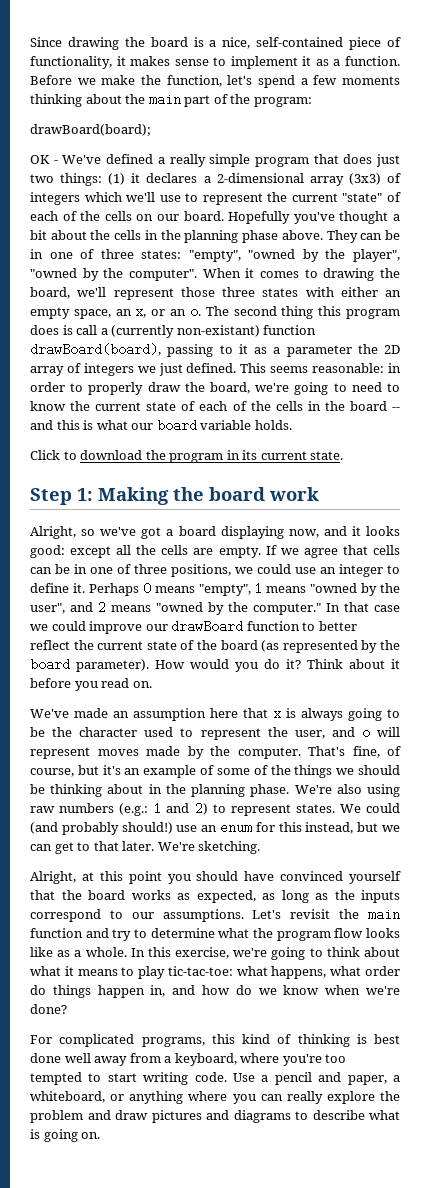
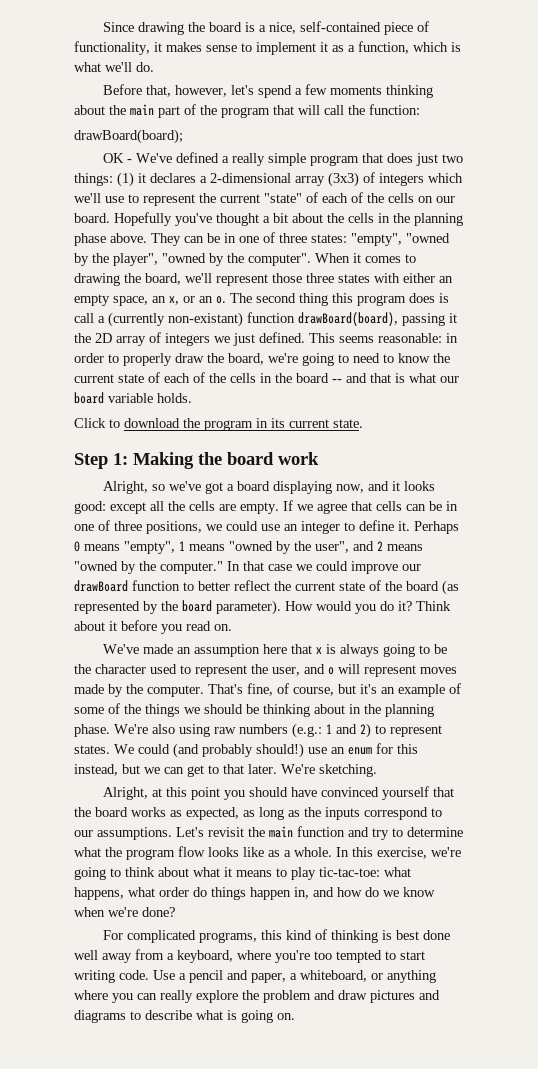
- Since drawing the board is a nice, self-contained piece of functionality, it makes sense to implement it as a function. Before we make the function, let's spend a few moments thinking about the main part of the program:
+ Since drawing the board is a nice, self-contained piece of functionality, it makes sense to implement it as a function, which is what we'll do.
+ Before that, however, let's spend a few moments thinking about the main part of the program that will call the function:
- The second thing this program does is call a (currently non-existant) function drawBoard(board), passing to it as a parameter the 2D array of integers we just defined.
+ The second thing this program does is call a (currently non-existant) function drawBoard(board), passing it the 2D array of integers we just defined.
- This seems reasonable: in order to properly draw the board, we're going to need to know the current state of each of the cells in the board -- and this is what our board variable holds.
+ This seems reasonable: in order to properly draw the board, we're going to need to know the current state of each of the cells in the board -- and that is what our board variable holds.

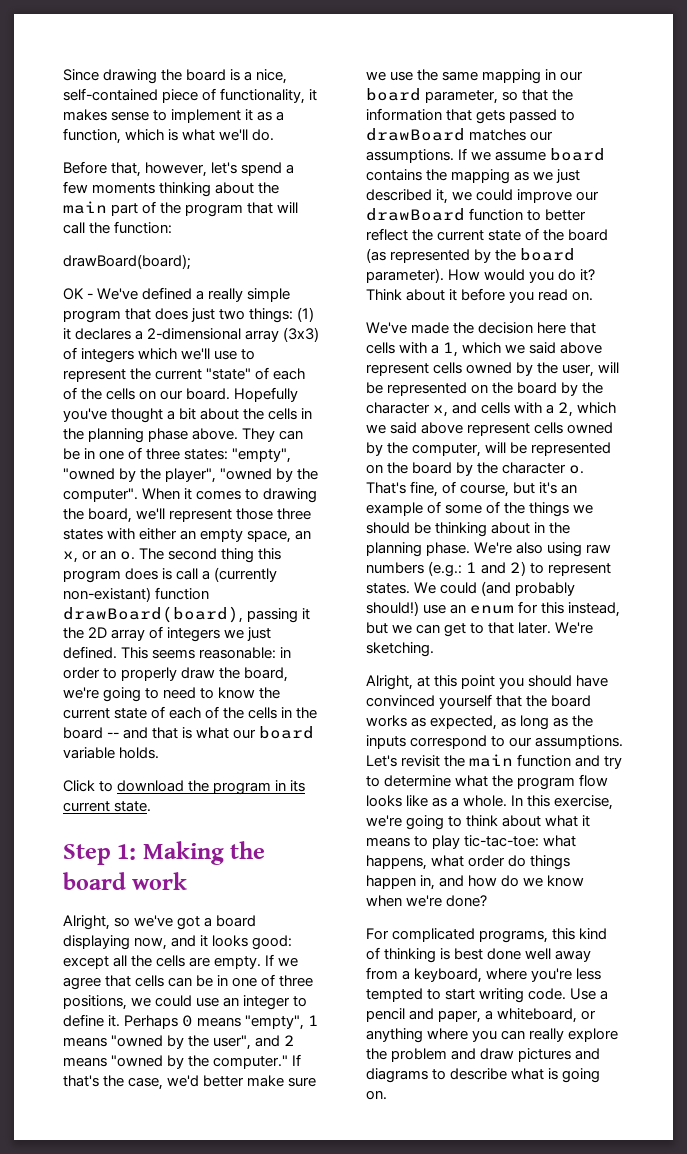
- In that case we could improve our drawBoard function to better reflect the current state of the board (as represented by the board parameter).
+ If that's the case, we'd better make sure we use the same mapping in our board parameter, so that the information that gets passed to drawBoard matches our assumptions. If we assume board contains the mapping as we just described it, we could improve our drawBoard function to better reflect the current state of the board (as represented by the board parameter).
- We've made an assumption here that x is always going to be the character used to represent the user, and o will represent moves made by the computer.
+ We've made the decision here that cells with a 1, which we said above represent cells owned by the user, will be represented on the board by the character x, and cells with a 2, which we said above represent cells owned by the computer, will be represented on the board by the character o.
- For complicated programs, this kind of thinking is best done well away from a keyboard, where you're too tempted to start writing code.
+ For complicated programs, this kind of thinking is best done well away from a keyboard, where you're less tempted to start writing code.

